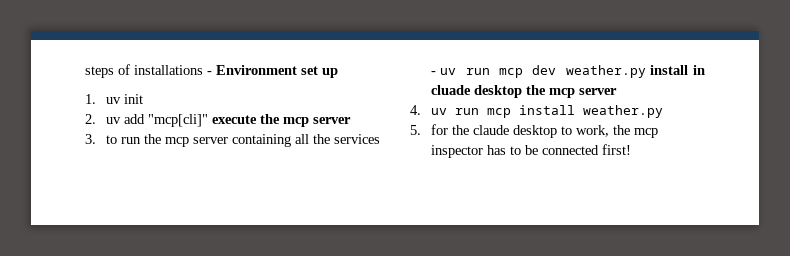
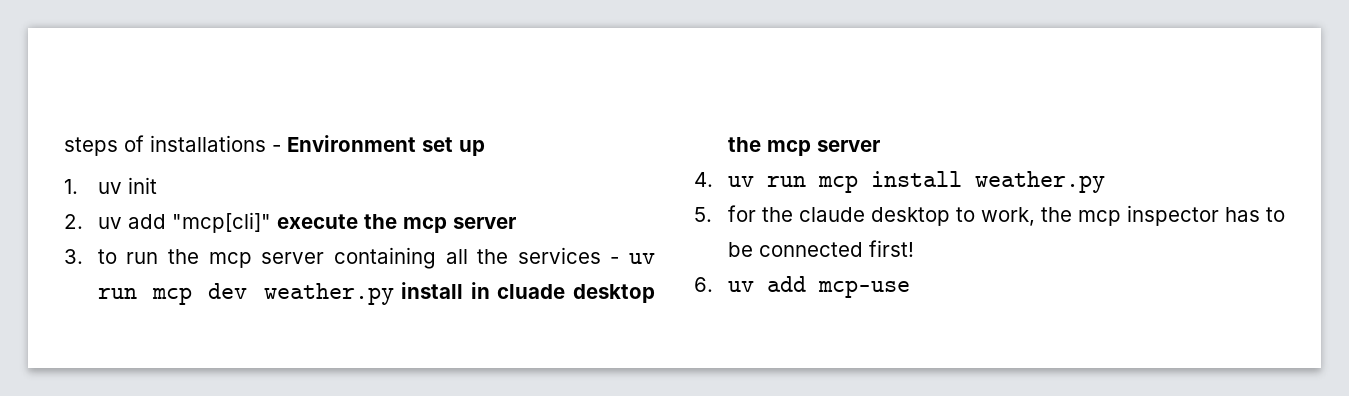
+ 6. uv add mcp-use

